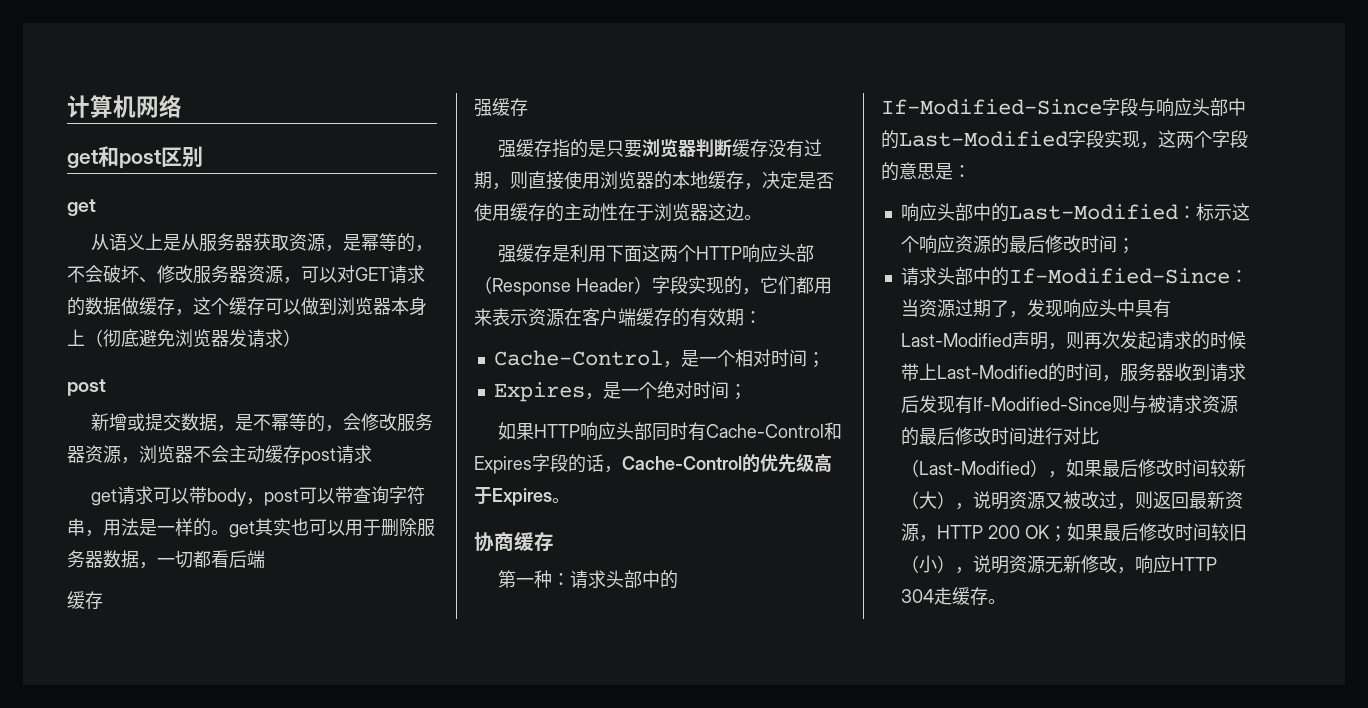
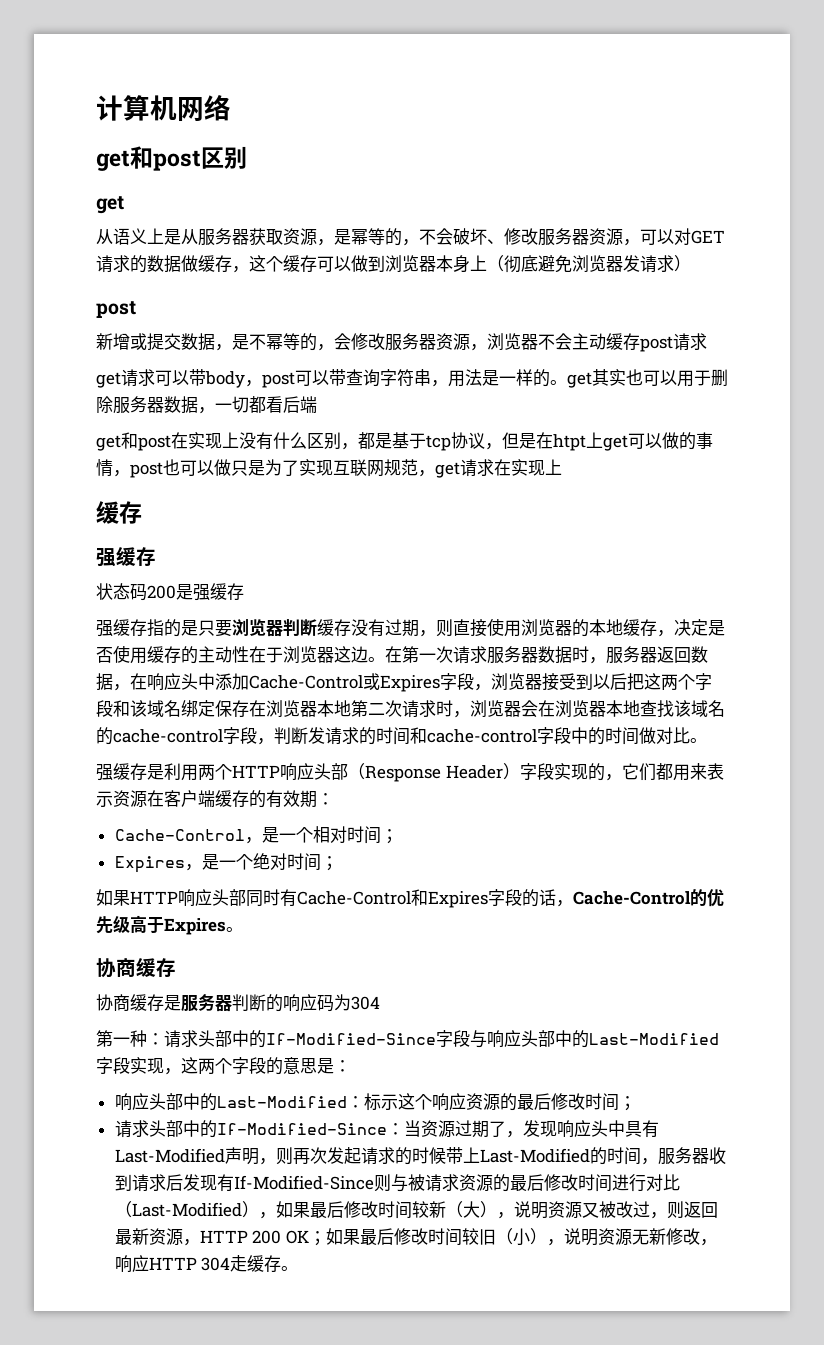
  get请求可以带body，post可以带查询字符串，用法是一样的。get其实也可以用于删除服务器数据，一切都看后端
+ get和post在实现上没有什么区别，都是基于tcp协议，但是在htpt上get可以做的事情，post也可以做只是为了实现互联网规范，get请求在实现上
  缓存
  强缓存
+ 状态码200是强缓存
+ 在第一次请求服务器数据时，服务器返回数据，在响应头中添加Cache-Control或Expires字段，浏览器接受到以后把这两个字段和该域名绑定保存在浏览器本地第二次请求时，浏览器会在浏览器本地查找该域名的cache-control字段，判断发请求的时间和cache-control字段中的时间做对比。
- 强缓存是利用下面这两个HTTP响应头部（Response Header）字段实现的，它们都用来表示资源在客户端缓存的有效期：
+ 强缓存是利用两个HTTP响应头部（Response Header）字段实现的，它们都用来表示资源在客户端缓存的有效期：
+ 协商缓存是服务器判断的响应码为304

